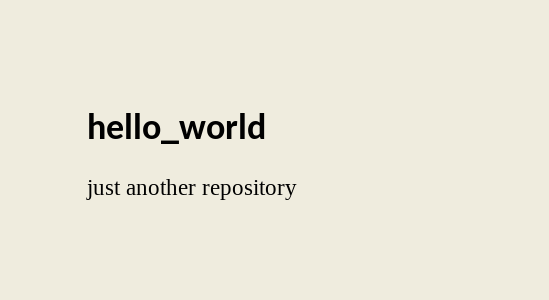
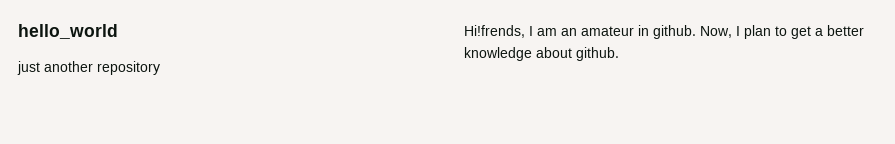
+ Hi!frends, I am an amateur in github. Now, I plan to get a better knowledge about github.

